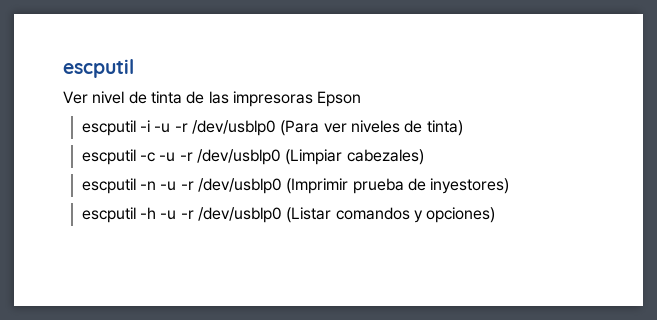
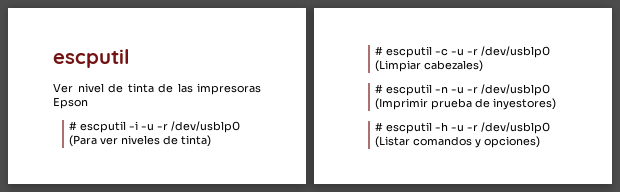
- escputil -i -u -r /dev/usblp0 (Para ver niveles de tinta)
+ # escputil -i -u -r /dev/usblp0 (Para ver niveles de tinta)
- escputil -c -u -r /dev/usblp0 (Limpiar cabezales)
+ # escputil -c -u -r /dev/usblp0 (Limpiar cabezales)
- escputil -n -u -r /dev/usblp0 (Imprimir prueba de inyestores)
+ # escputil -n -u -r /dev/usblp0 (Imprimir prueba de inyestores)
- escputil -h -u -r /dev/usblp0 (Listar comandos y opciones)
+ # escputil -h -u -r /dev/usblp0 (Listar comandos y opciones)

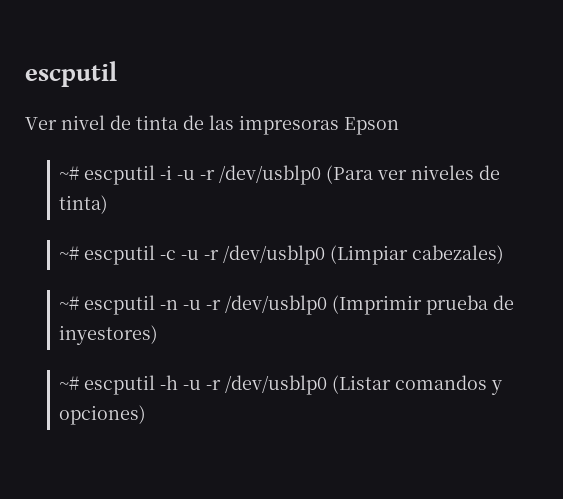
- # escputil -i -u -r /dev/usblp0 (Para ver niveles de tinta)
+ ~# escputil -i -u -r /dev/usblp0 (Para ver niveles de tinta)
- # escputil -c -u -r /dev/usblp0 (Limpiar cabezales)
+ ~# escputil -c -u -r /dev/usblp0 (Limpiar cabezales)
- # escputil -n -u -r /dev/usblp0 (Imprimir prueba de inyestores)
+ ~# escputil -n -u -r /dev/usblp0 (Imprimir prueba de inyestores)
- # escputil -h -u -r /dev/usblp0 (Listar comandos y opciones)
+ ~# escputil -h -u -r /dev/usblp0 (Listar comandos y opciones)

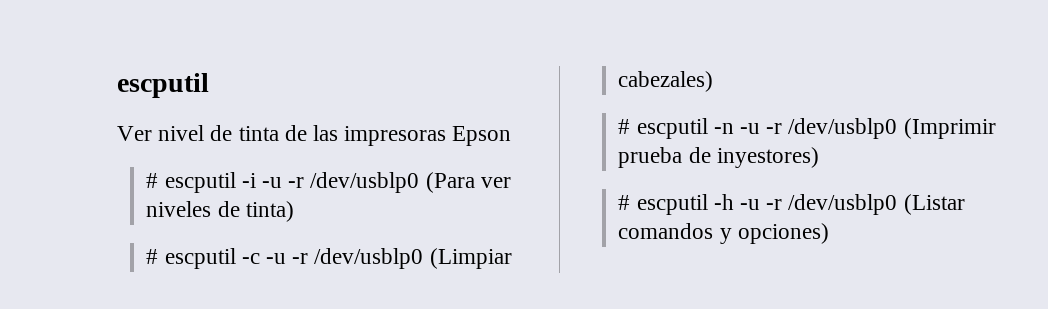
- ~# escputil -i -u -r /dev/usblp0 (Para ver niveles de tinta)
+ # escputil -i -u -r /dev/usblp0 (Para ver niveles de tinta)
- ~# escputil -c -u -r /dev/usblp0 (Limpiar cabezales)
+ # escputil -c -u -r /dev/usblp0 (Limpiar cabezales)
- ~# escputil -n -u -r /dev/usblp0 (Imprimir prueba de inyestores)
+ # escputil -n -u -r /dev/usblp0 (Imprimir prueba de inyestores)
- ~# escputil -h -u -r /dev/usblp0 (Listar comandos y opciones)
+ # escputil -h -u -r /dev/usblp0 (Listar comandos y opciones)

